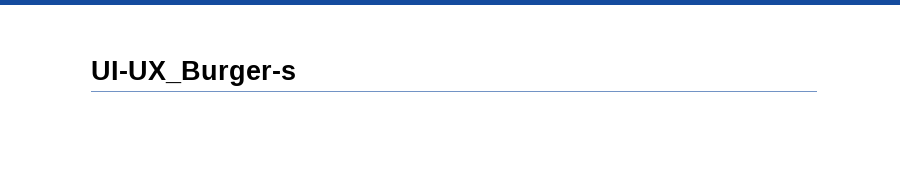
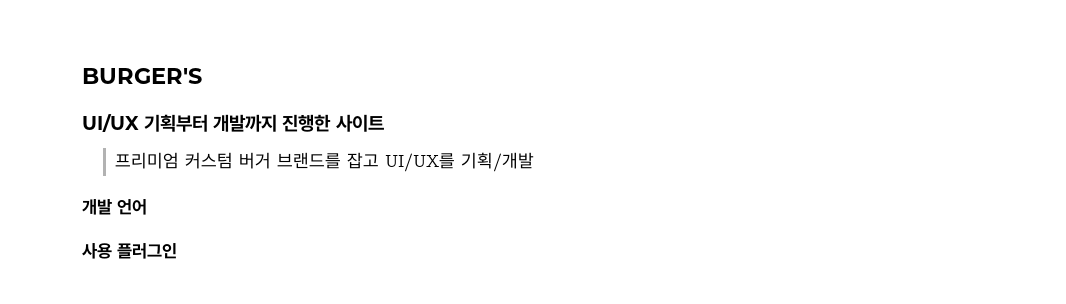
- UI-UX_Burger-s
+ BURGER'S
+ UI/UX 기획부터 개발까지 진행한 사이트
+ 프리미엄 커스텀 버거 브랜드를 잡고 UI/UX를 기획/개발
+ 개발 언어
+ 사용 플러그인

